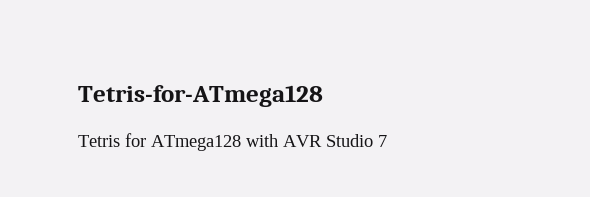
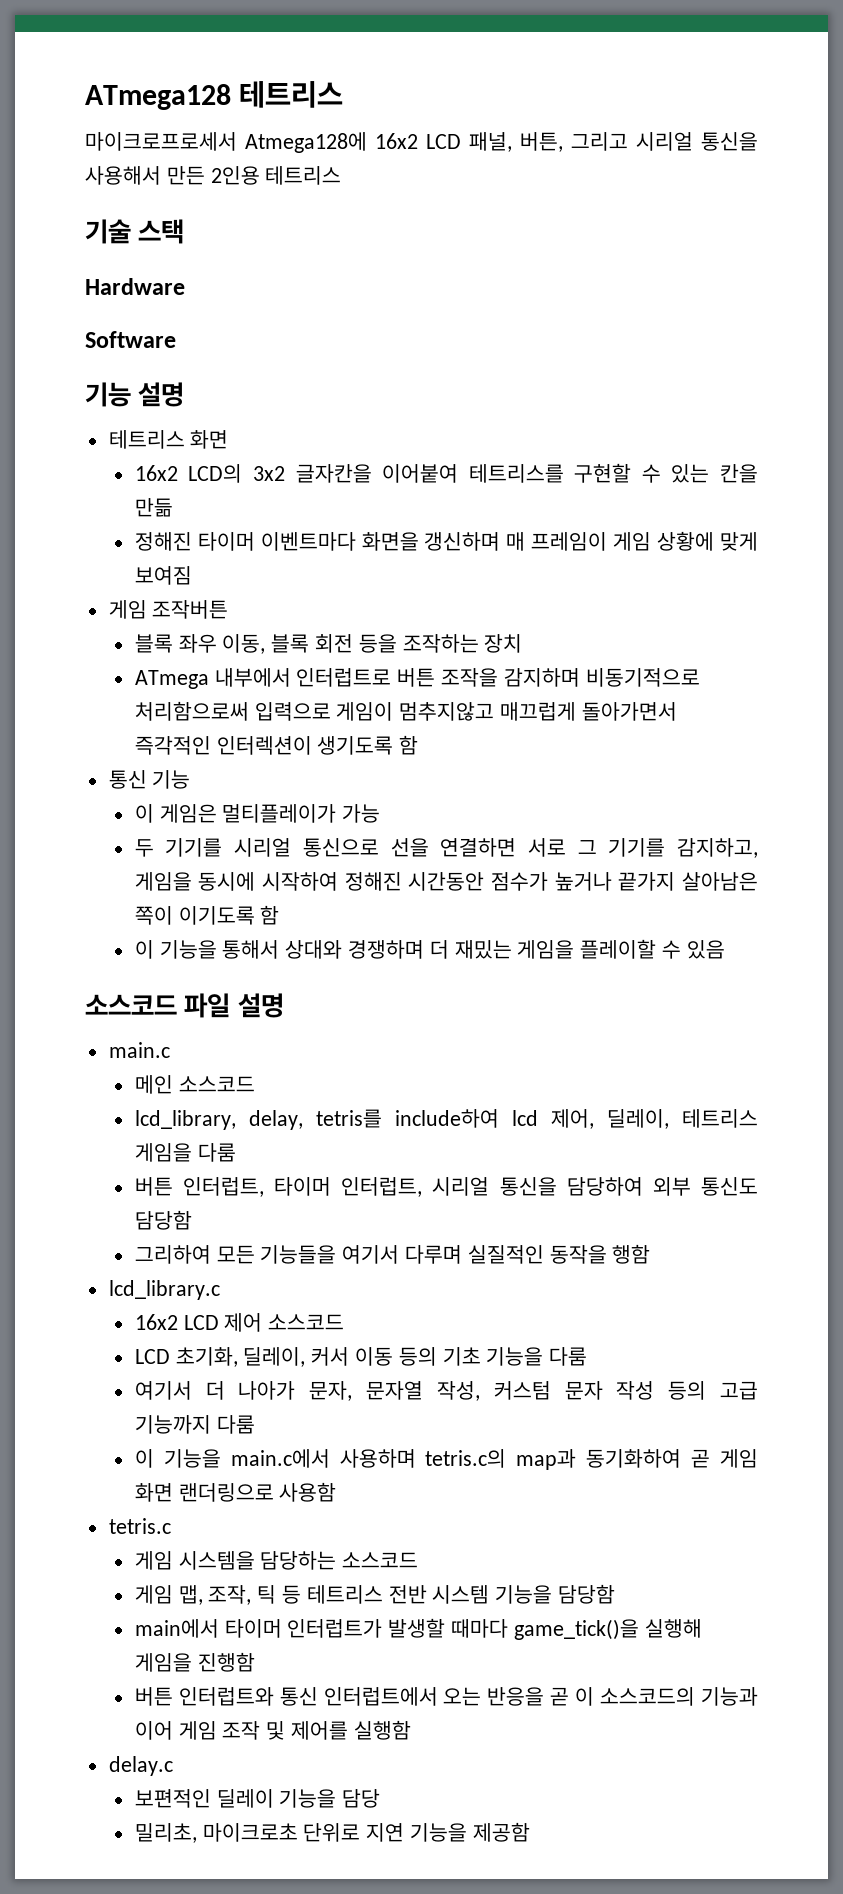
- Tetris-for-ATmega128
- Tetris for ATmega128 with AVR Studio 7
+ ATmega128 테트리스
+ 마이크로프로세서 Atmega128에 16x2 LCD 패널, 버튼, 그리고 시리얼 통신을 사용해서 만든 2인용 테트리스
+ 기술 스택
+ Hardware
+ Software
+ 기능 설명
+ 테트리스 화면
+ 16x2 LCD의 3x2 글자칸을 이어붙여 테트리스를 구현할 수 있는 칸을 만듦
+ 정해진 타이머 이벤트마다 화면을 갱신하며 매 프레임이 게임 상황에 맞게 보여짐
+ 게임 조작버튼
+ 블록 좌우 이동, 블록 회전 등을 조작하는 장치
+ ATmega 내부에서 인터럽트로 버튼 조작을 감지하며 비동기적으로 처리함으로써 입력으로 게임이 멈추지않고 매끄럽게 돌아가면서 즉각적인 인터렉션이 생기도록 함
+ 통신 기능
+ 이 게임은 멀티플레이가 가능
+ 두 기기를 시리얼 통신으로 선을 연결하면 서로 그 기기를 감지하고, 게임을 동시에 시작하여 정해진 시간동안 점수가 높거나 끝가지 살아남은 쪽이 이기도록 함
+ 이 기능을 통해서 상대와 경쟁하며 더 재밌는 게임을 플레이할 수 있음
+ 소스코드 파일 설명
+ main.c
+ 메인 소스코드
+ lcd_library, delay, tetris를 include하여 lcd 제어, 딜레이, 테트리스 게임을 다룸
+ 버튼 인터럽트, 타이머 인터럽트, 시리얼 통신을 담당하여 외부 통신도 담당함
+ 그리하여 모든 기능들을 여기서 다루며 실질적인 동작을 행함
+ lcd_library.c
+ 16x2 LCD 제어 소스코드
+ LCD 초기화, 딜레이, 커서 이동 등의 기초 기능을 다룸
+ 여기서 더 나아가 문자, 문자열 작성, 커스텀 문자 작성 등의 고급 기능까지 다룸
+ 이 기능을 main.c에서 사용하며 tetris.c의 map과 동기화하여 곧 게임 화면 랜더링으로 사용함
+ tetris.c
+ 게임 시스템을 담당하는 소스코드
+ 게임 맵, 조작, 틱 등 테트리스 전반 시스템 기능을 담당함
+ main에서 타이머 인터럽트가 발생할 때마다 game_tick()을 실행해 게임을 진행함
+ 버튼 인터럽트와 통신 인터럽트에서 오는 반응을 곧 이 소스코드의 기능과 이어 게임 조작 및 제어를 실행함
+ delay.c
+ 보편적인 딜레이 기능을 담당
+ 밀리초, 마이크로초 단위로 지연 기능을 제공함

